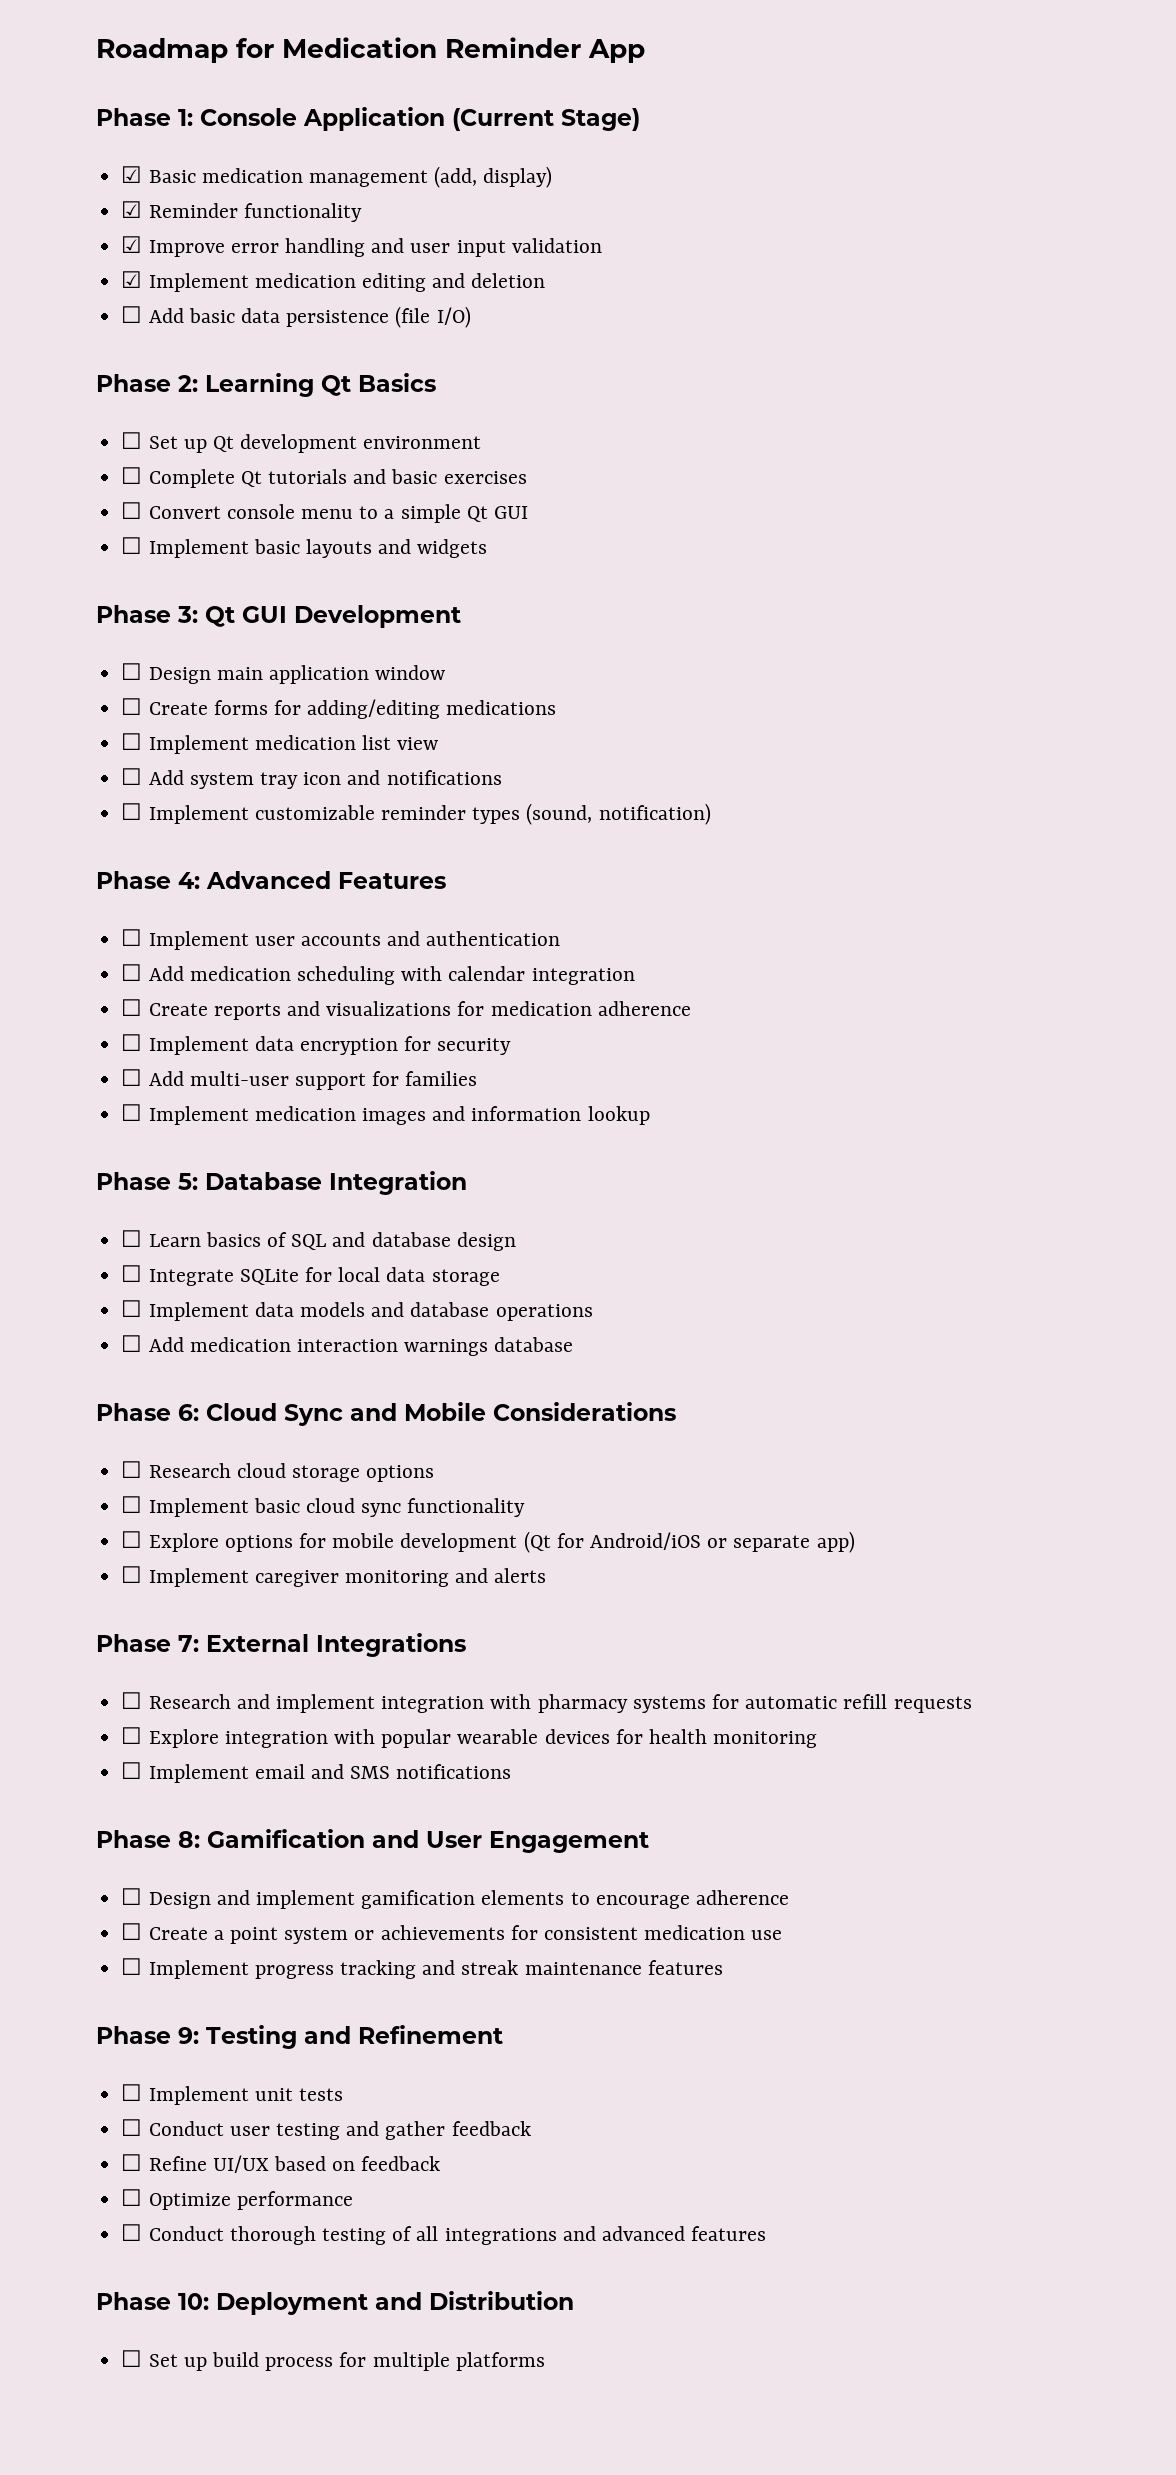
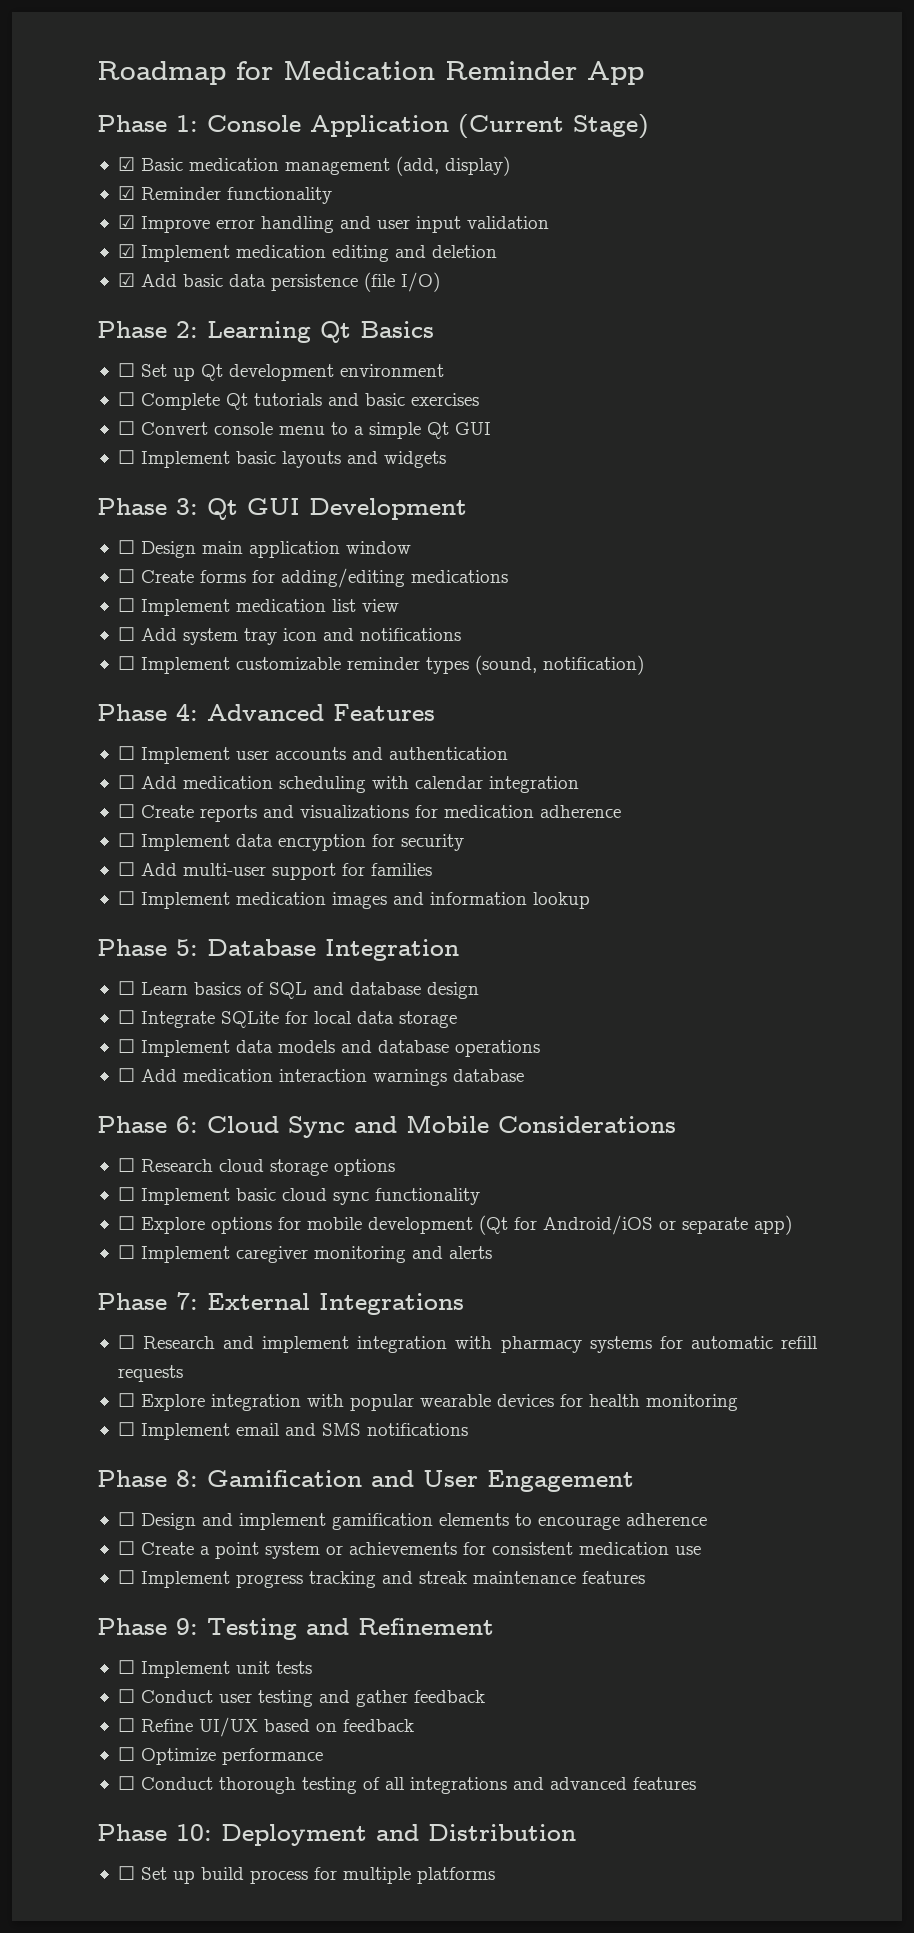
- ☐ Add basic data persistence (file I/O)
+ ☑ Add basic data persistence (file I/O)

